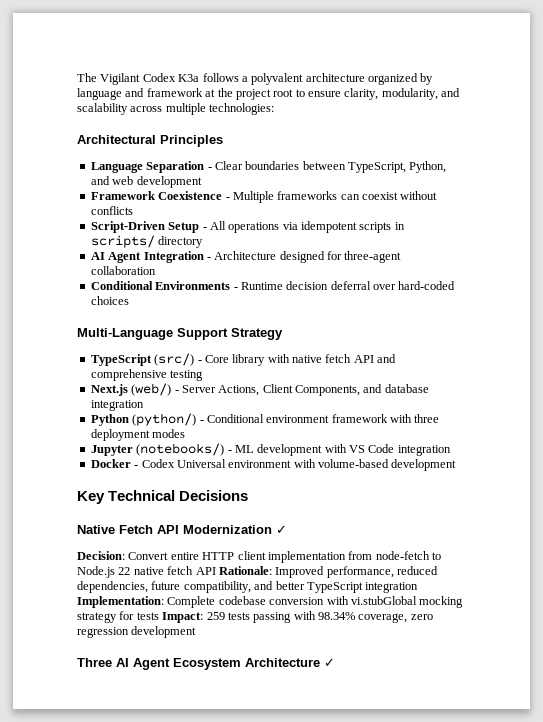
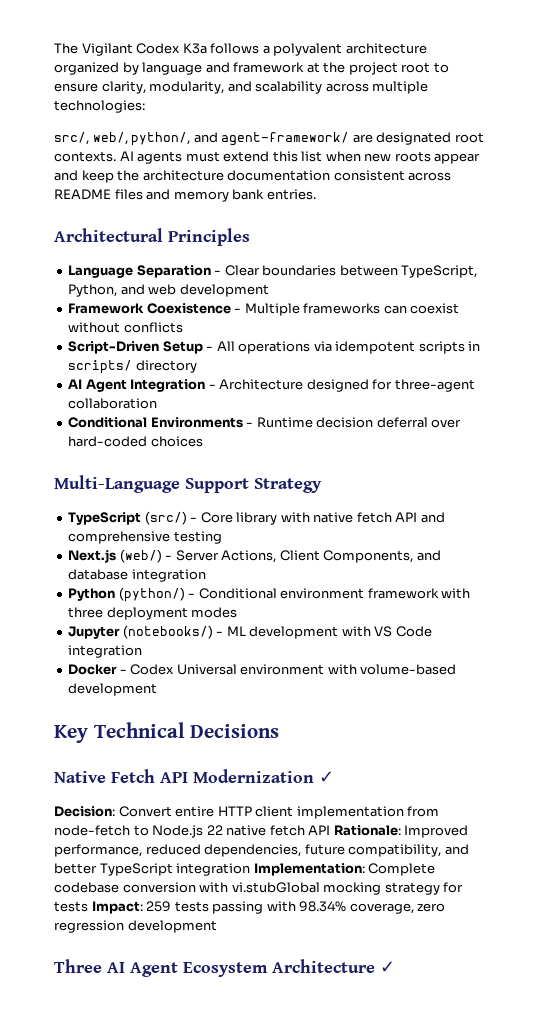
+ src/, web/, python/, and agent-framework/ are designated root contexts. AI agents must extend this list when new roots appear and keep the architecture documentation consistent across README files and memory bank entries.

